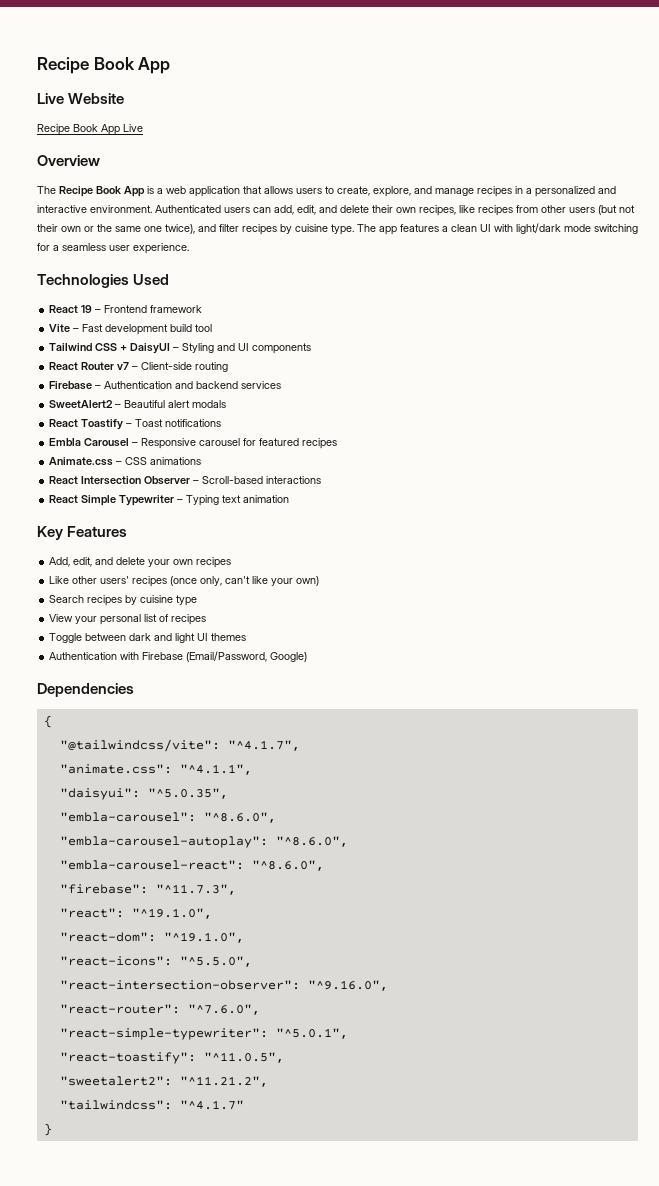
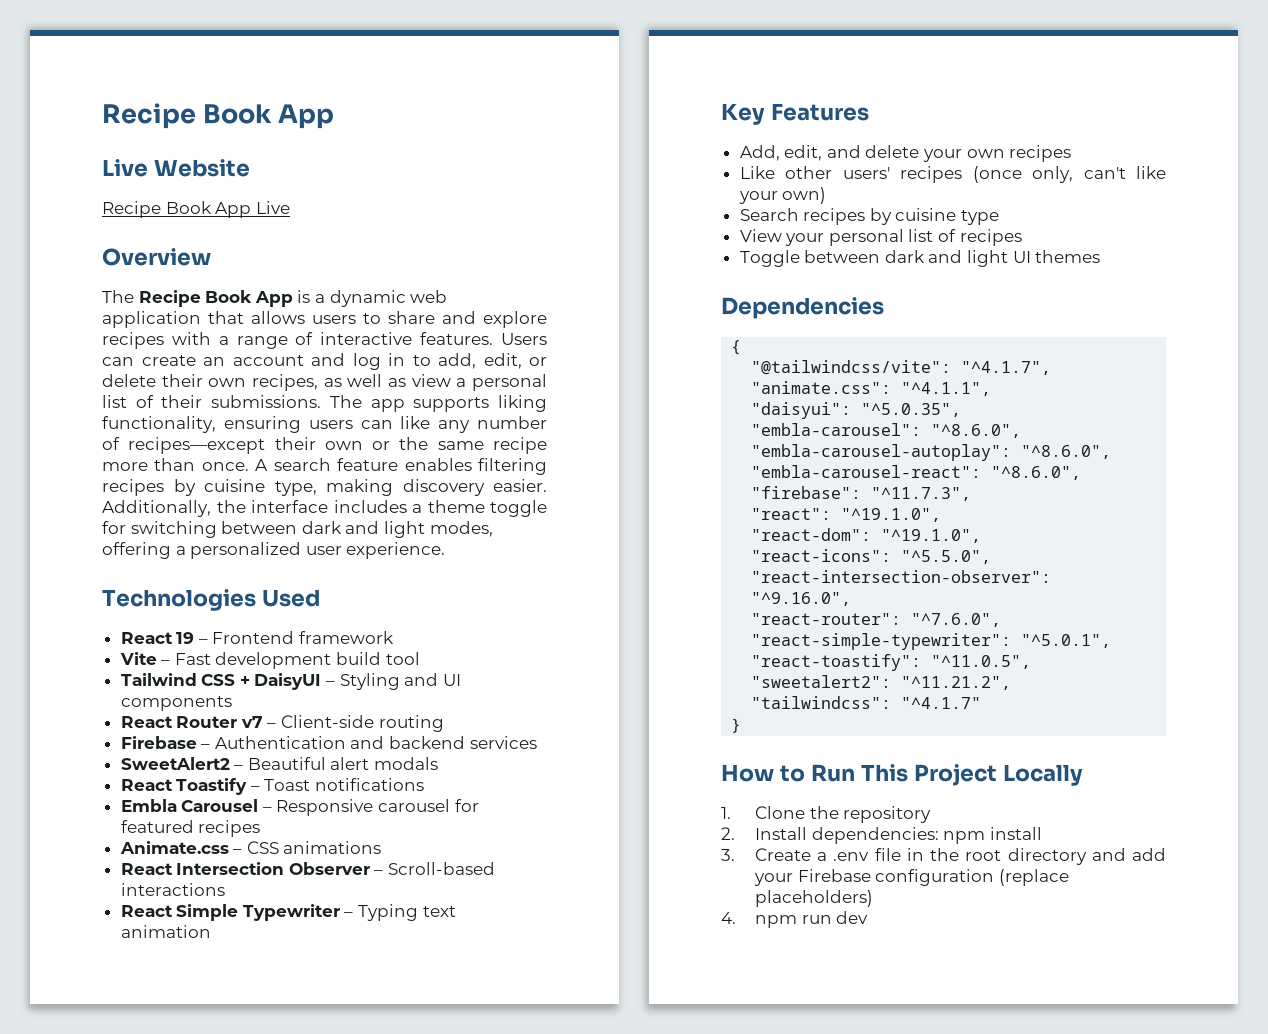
- The Recipe Book App is a web application that allows users to create, explore, and manage recipes in a personalized and interactive environment. Authenticated users can add, edit, and delete their own recipes, like recipes from other users (but not their own or the same one twice), and filter recipes by cuisine type. The app features a clean UI with light/dark mode switching for a seamless user experience.
+ The Recipe Book App is a dynamic web application that allows users to share and explore recipes with a range of interactive features. Users can create an account and log in to add, edit, or delete their own recipes, as well as view a personal list of their submissions. The app supports liking functionality, ensuring users can like any number of recipes—except their own or the same recipe more than once. A search feature enables filtering recipes by cuisine type, making discovery easier. Additionally, the interface includes a theme toggle for switching between dark and light modes, offering a personalized user experience.
- Authentication with Firebase (Email/Password, Google)
+ How to Run This Project Locally
+ 1. Clone the repository
+ 2. Install dependencies: npm install
+ 3. Create a .env file in the root directory and add your Firebase configuration (replace placeholders)
+ 4. npm run dev

